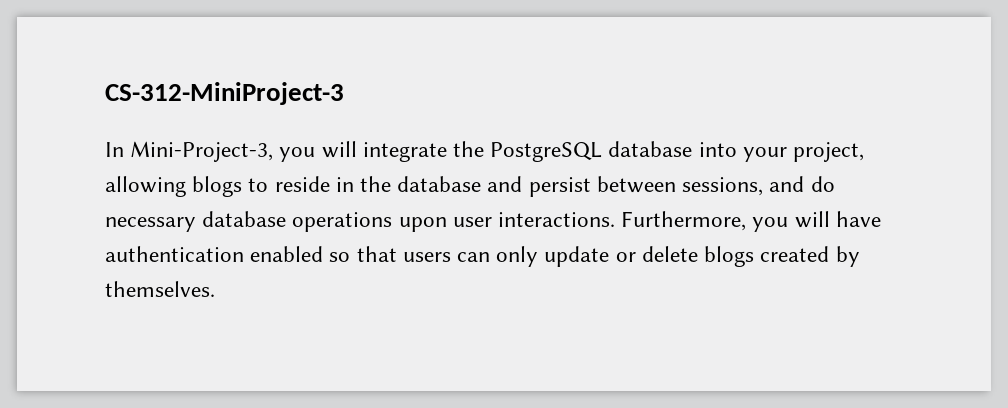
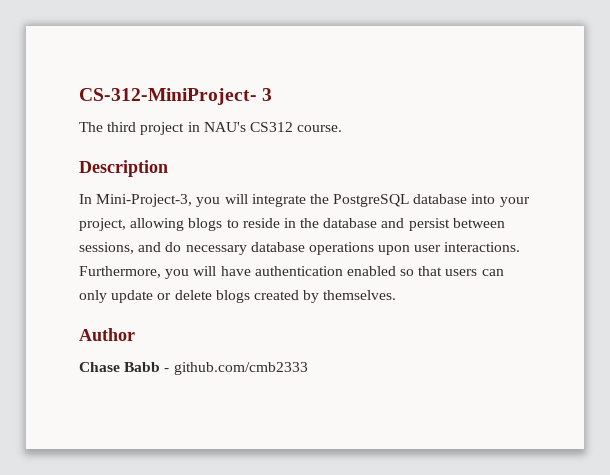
- CS-312-MiniProject-3
+ CS-312-MiniProject- 3
+ The third project in NAU's CS312 course.
+ Description
+ Author
+ Chase Babb - github.com/cmb2333

